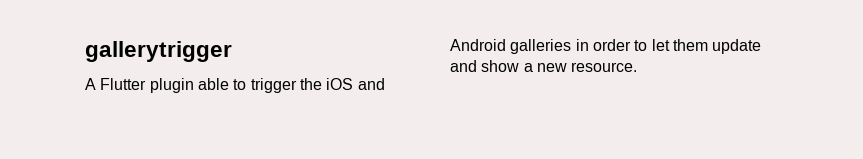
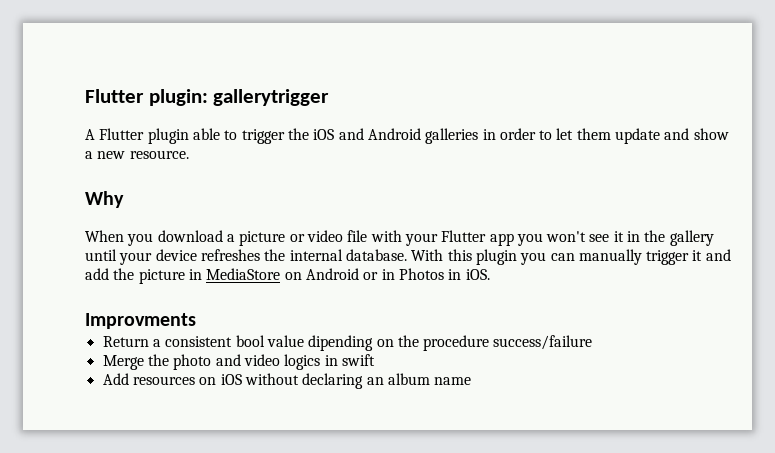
- gallerytrigger
+ Flutter plugin: gallerytrigger
+ Why
+ When you download a picture or video file with your Flutter app you won't see it in the gallery until your device refreshes the internal database. With this plugin you can manually trigger it and add the picture in MediaStore on Android or in Photos in iOS.
+ Improvments
+ Return a consistent bool value dipending on the procedure success/failure
+ Merge the photo and video logics in swift
+ Add resources on iOS without declaring an album name

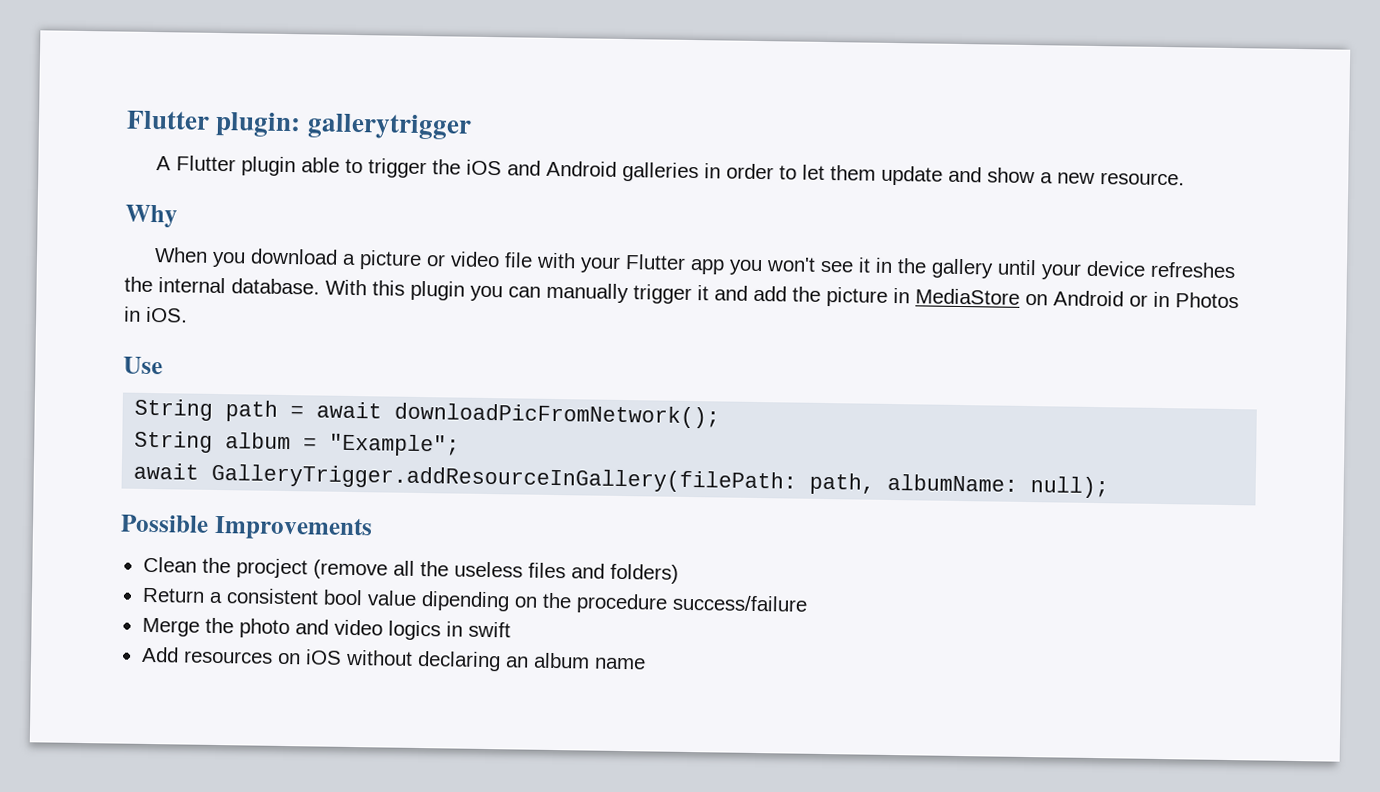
- Improvments
+ Use
+ String path = await downloadPicFromNetwork();
+ String album = "Example";
+ await GalleryTrigger.addResourceInGallery(filePath: path, albumName: null);
+ Possible Improvements
+ Clean the procject (remove all the useless files and folders)

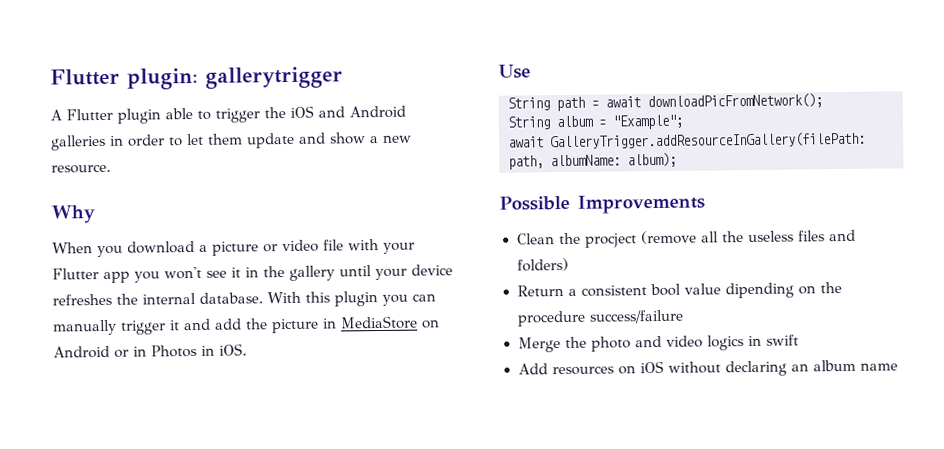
- await GalleryTrigger.addResourceInGallery(filePath: path, albumName: null);
+ await GalleryTrigger.addResourceInGallery(filePath: path, albumName: album);

